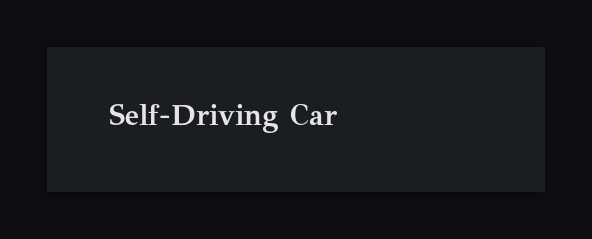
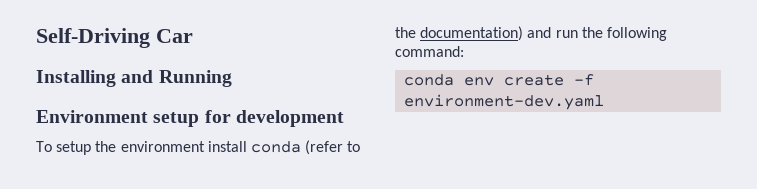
+ Installing and Running
+ Environment setup for development
+ To setup the environment install conda (refer to the documentation) and run the following command:
+ conda env create -f environment-dev.yaml

